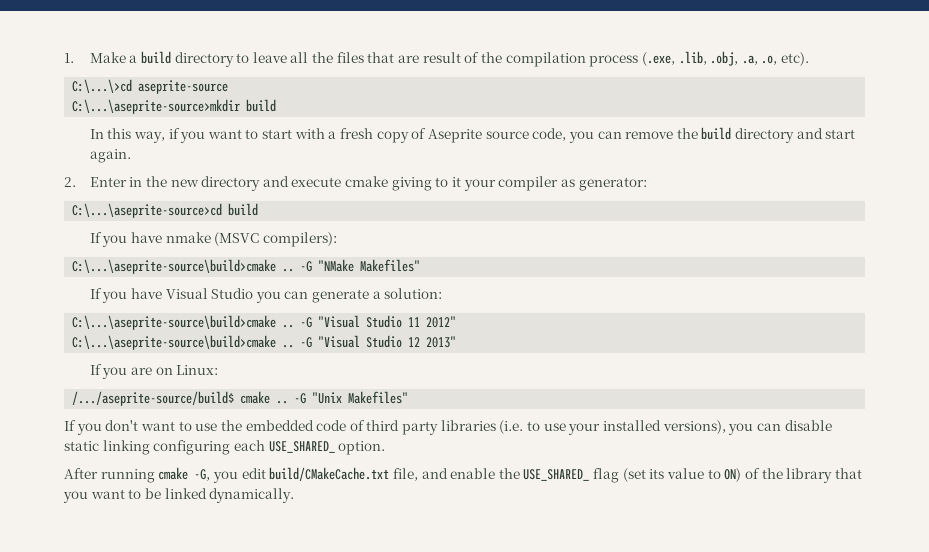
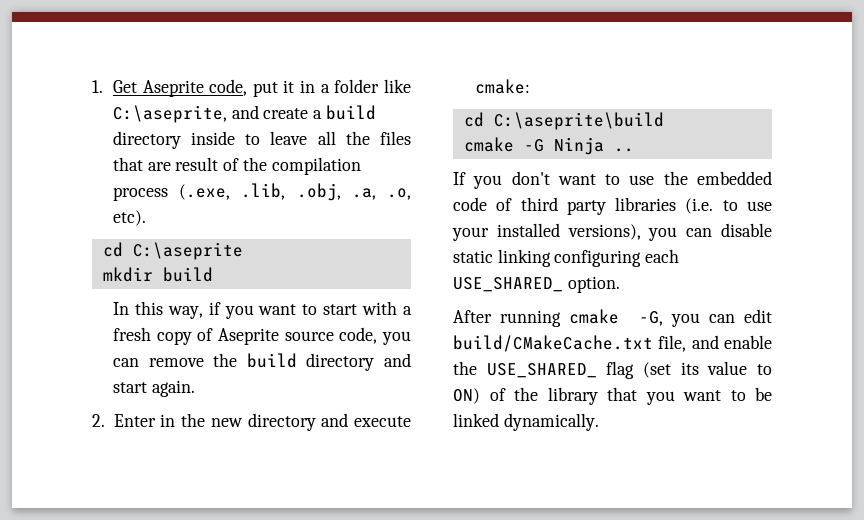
- 1. Make a build directory to leave all the files that are result of the compilation process (.exe, .lib, .obj, .a, .o, etc).
+ 1. Get Aseprite code, put it in a folder like C:\aseprite, and create a build directory inside to leave all the files that are result of the compilation process (.exe, .lib, .obj, .a, .o, etc).
- C:\...\>cd aseprite-source
- C:\...\aseprite-source>mkdir build
+ cd C:\aseprite
+ mkdir build
- 2. Enter in the new directory and execute cmake giving to it your compiler as generator:
- C:\...\aseprite-source>cd build
- If you have nmake (MSVC compilers):
- C:\...\aseprite-source\build>cmake .. -G "NMake Makefiles"
- If you have Visual Studio you can generate a solution:
- C:\...\aseprite-source\build>cmake .. -G "Visual Studio 11 2012"
- C:\...\aseprite-source\build>cmake .. -G "Visual Studio 12 2013"
- If you are on Linux:
- /.../aseprite-source/build$ cmake .. -G "Unix Makefiles"
+ 2. Enter in the new directory and execute cmake:
+ cd C:\aseprite\build
+ cmake -G Ninja ..
- After running cmake -G, you edit build/CMakeCache.txt file, and enable the USE_SHARED_ flag (set its value to ON) of the library that you want to be linked dynamically.
+ After running cmake -G, you can edit build/CMakeCache.txt file, and enable the USE_SHARED_ flag (set its value to ON) of the library that you want to be linked dynamically.

